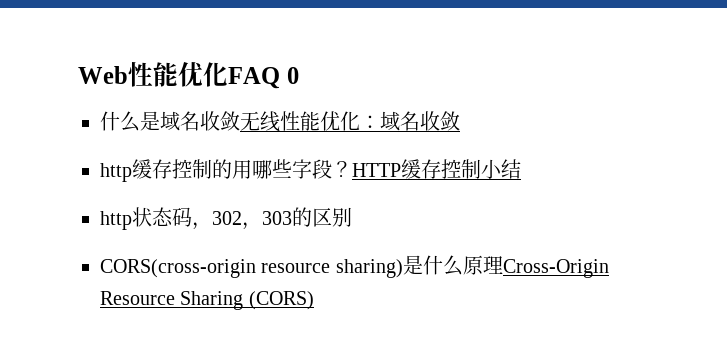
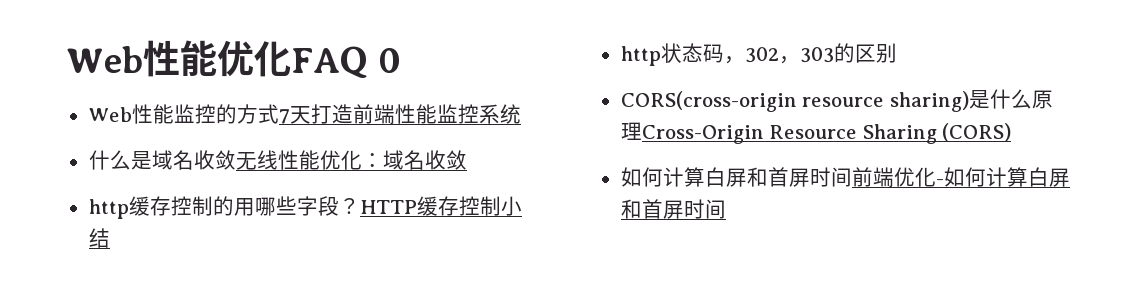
+ Web性能监控的方式7天打造前端性能监控系统
+ 如何计算白屏和首屏时间前端优化-如何计算白屏和首屏时间

